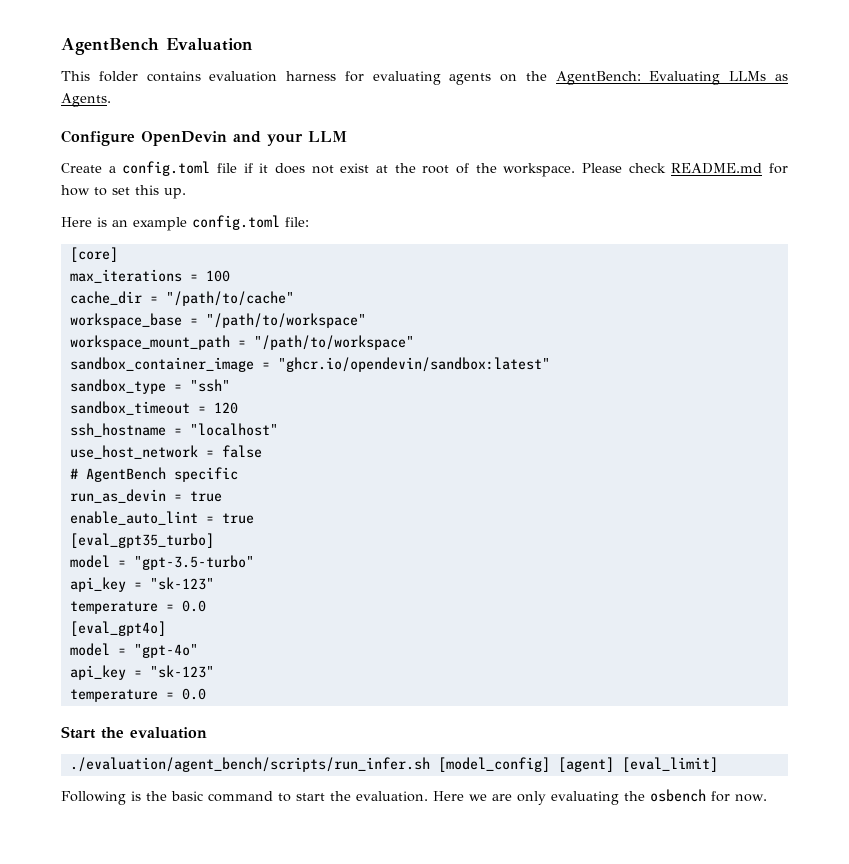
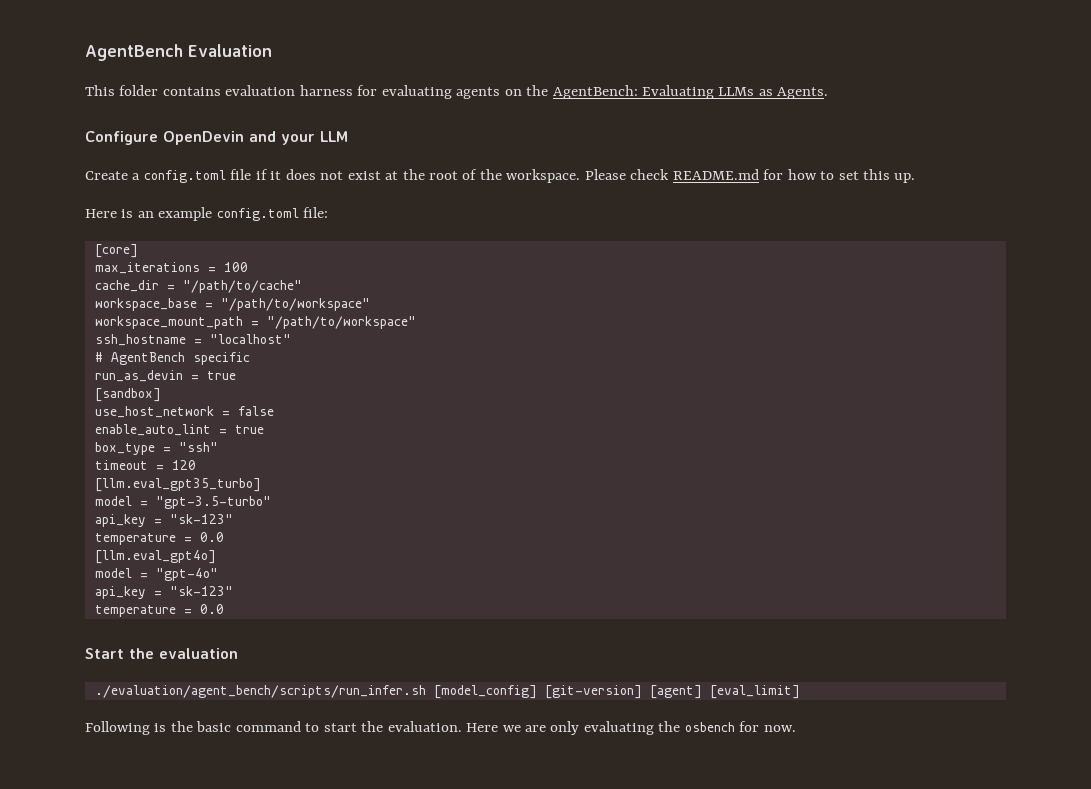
- sandbox_container_image = "ghcr.io/opendevin/sandbox:latest"
- sandbox_type = "ssh"
- sandbox_timeout = 120
- use_host_network = false
+ [sandbox]
+ use_host_network = false
- [eval_gpt35_turbo]
+ box_type = "ssh"
+ timeout = 120
+ [llm.eval_gpt35_turbo]
- [eval_gpt4o]
+ [llm.eval_gpt4o]
- ./evaluation/agent_bench/scripts/run_infer.sh [model_config] [agent] [eval_limit]
+ ./evaluation/agent_bench/scripts/run_infer.sh [model_config] [git-version] [agent] [eval_limit]

